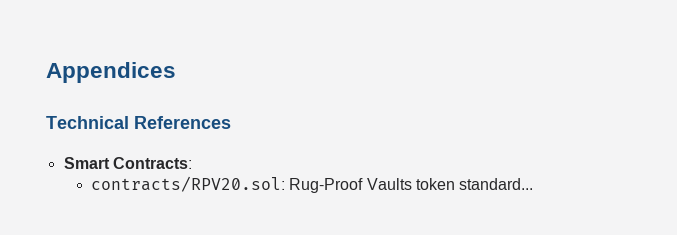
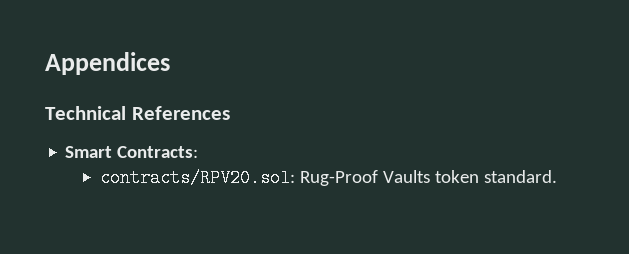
- contracts/RPV20.sol: Rug-Proof Vaults token standard...
+ contracts/RPV20.sol: Rug-Proof Vaults token standard.

